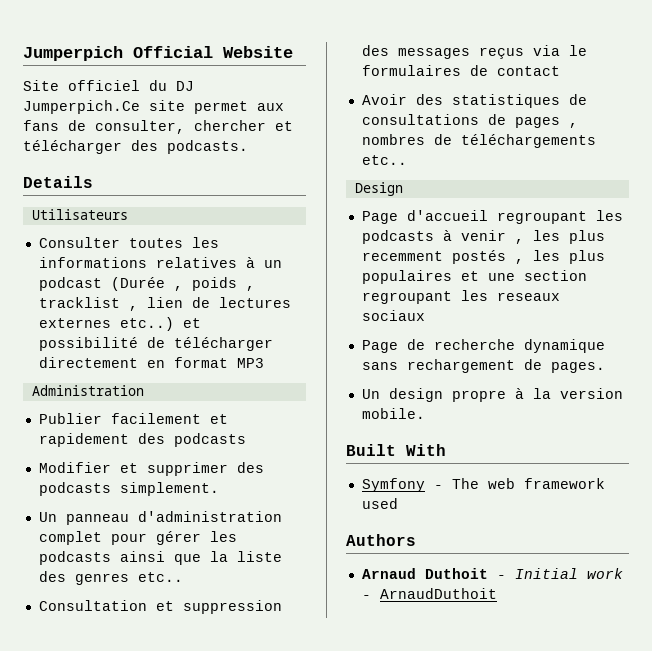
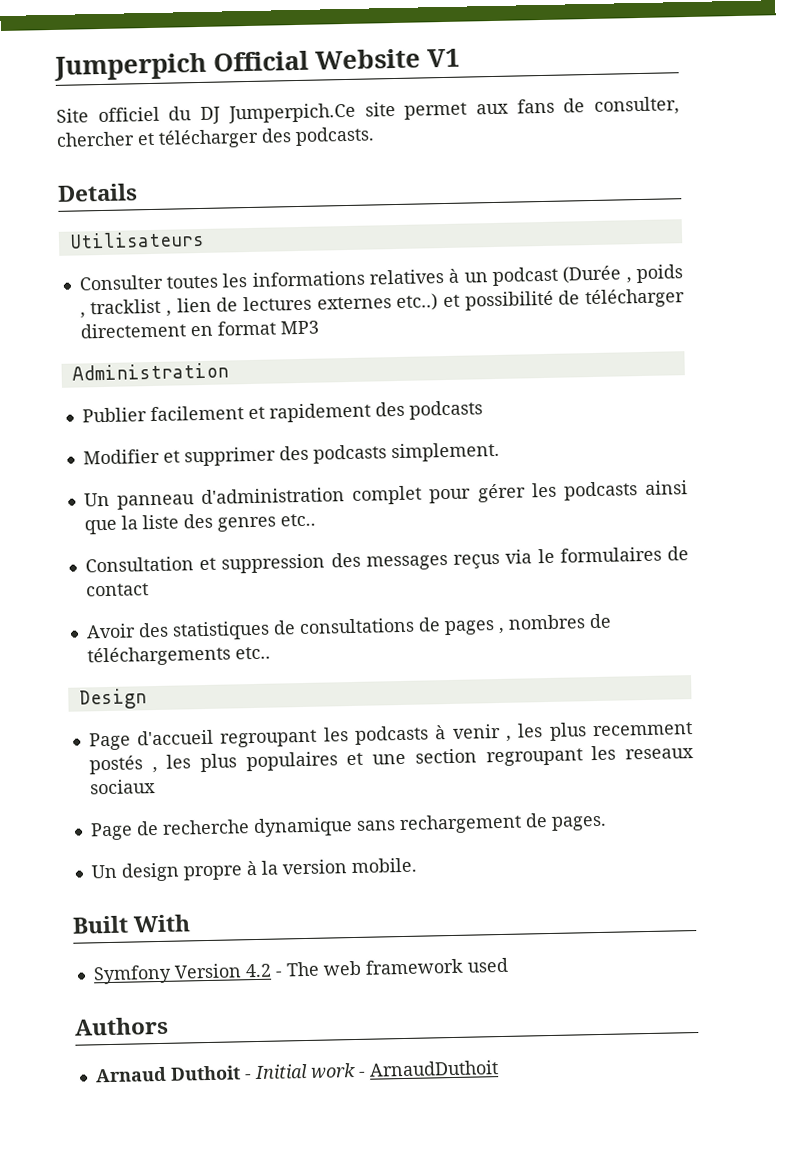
- Jumperpich Official Website
+ Jumperpich Official Website V1
- Symfony - The web framework used
+ Symfony Version 4.2 - The web framework used

